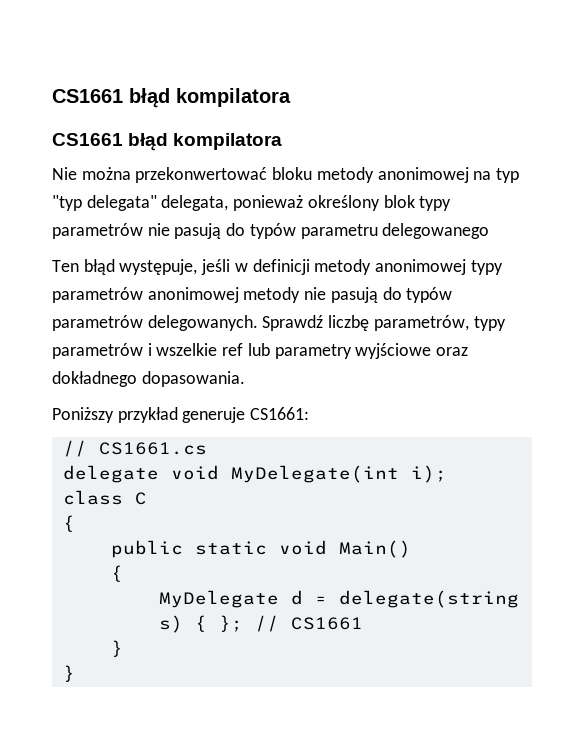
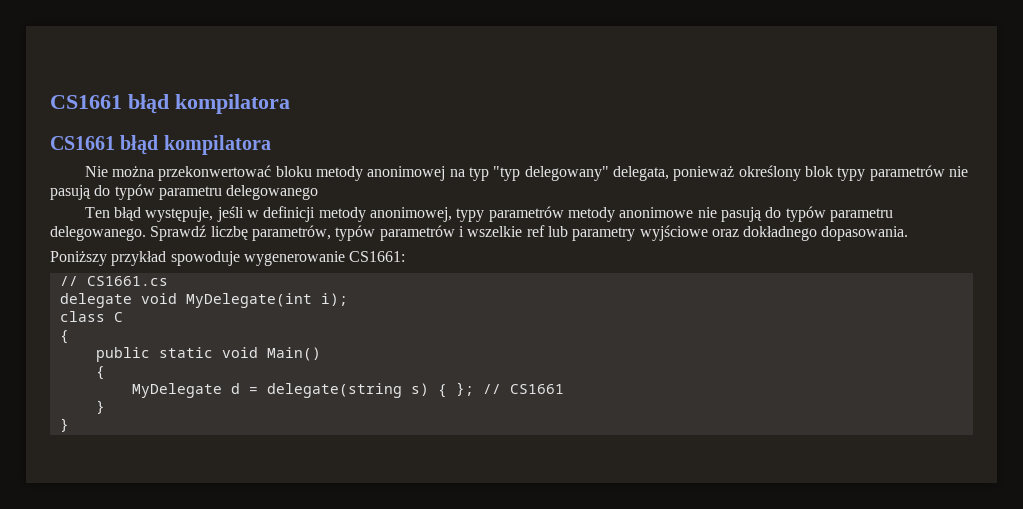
- Nie można przekonwertować bloku metody anonimowej na typ "typ delegata" delegata, ponieważ określony blok typy parametrów nie pasują do typów parametru delegowanego
+ Nie można przekonwertować bloku metody anonimowej na typ "typ delegowany" delegata, ponieważ określony blok typy parametrów nie pasują do typów parametru delegowanego
- Ten błąd występuje, jeśli w definicji metody anonimowej typy parametrów anonimowej metody nie pasują do typów parametrów delegowanych.
+ Ten błąd występuje, jeśli w definicji metody anonimowej, typy parametrów metody anonimowe nie pasują do typów parametru delegowanego.
- Sprawdź liczbę parametrów, typy parametrów i wszelkie ref lub parametry wyjściowe oraz dokładnego dopasowania.
+ Sprawdź liczbę parametrów, typów parametrów i wszelkie ref lub parametry wyjściowe oraz dokładnego dopasowania.
- Poniższy przykład generuje CS1661:
+ Poniższy przykład spowoduje wygenerowanie CS1661:

